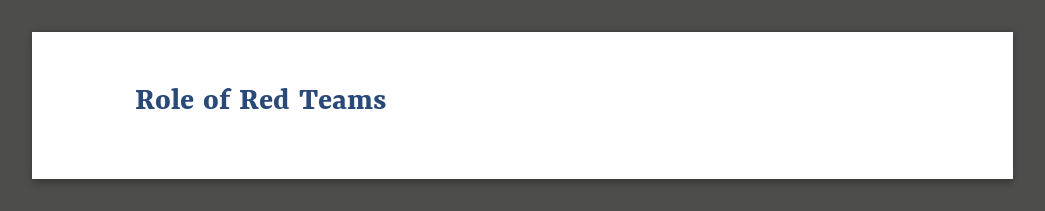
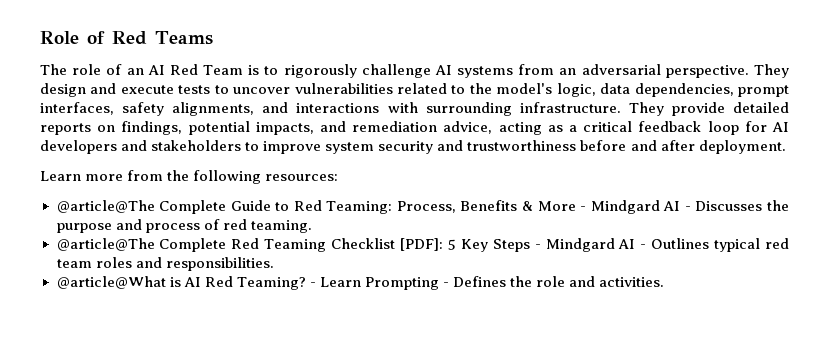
+ The role of an AI Red Team is to rigorously challenge AI systems from an adversarial perspective. They design and execute tests to uncover vulnerabilities related to the model's logic, data dependencies, prompt interfaces, safety alignments, and interactions with surrounding infrastructure. They provide detailed reports on findings, potential impacts, and remediation advice, acting as a critical feedback loop for AI developers and stakeholders to improve system security and trustworthiness before and after deployment.
+ Learn more from the following resources:
+ @article@The Complete Guide to Red Teaming: Process, Benefits & More - Mindgard AI - Discusses the purpose and process of red teaming.
+ @article@The Complete Red Teaming Checklist [PDF]: 5 Key Steps - Mindgard AI - Outlines typical red team roles and responsibilities.
+ @article@What is AI Red Teaming? - Learn Prompting - Defines the role and activities.

